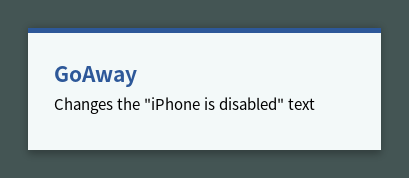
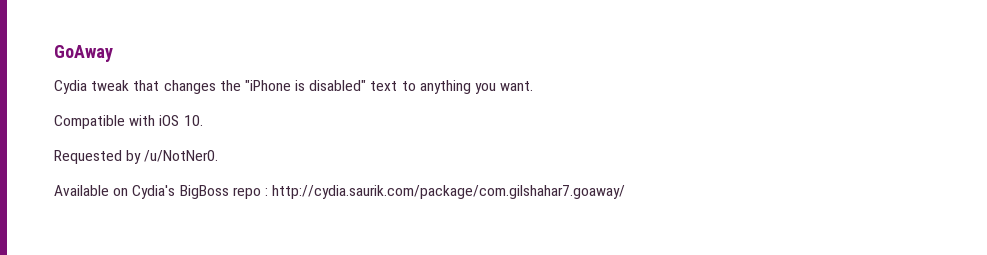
- Changes the "iPhone is disabled" text
+ Cydia tweak that changes the "iPhone is disabled" text to anything you want.
+ Compatible with iOS 10.
+ Requested by /u/NotNer0.
+ Available on Cydia's BigBoss repo : http://cydia.saurik.com/package/com.gilshahar7.goaway/

